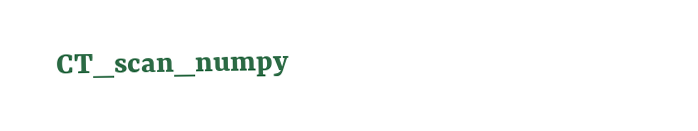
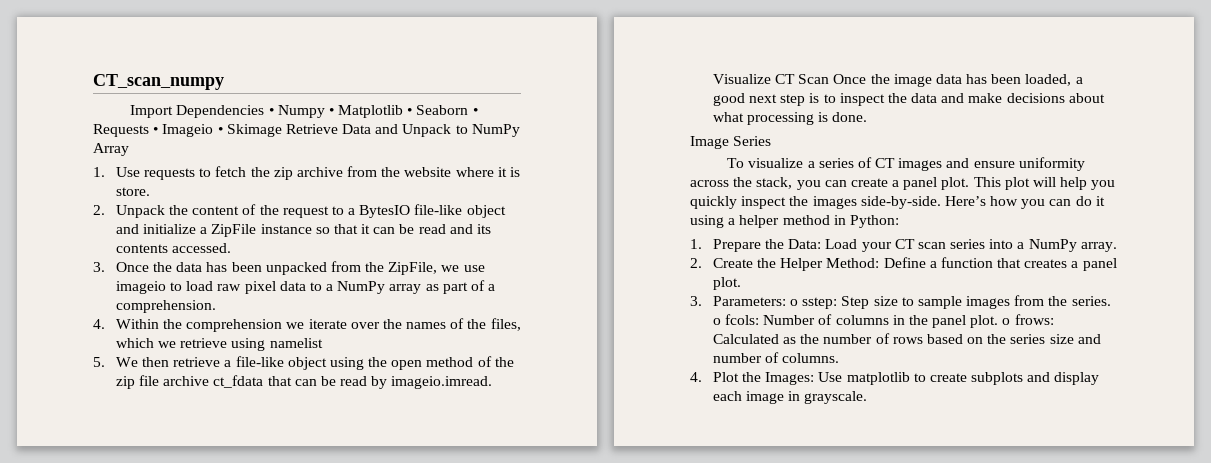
+ Import Dependencies • Numpy • Matplotlib • Seaborn • Requests • Imageio • Skimage Retrieve Data and Unpack to NumPy Array
+ 1. Use requests to fetch the zip archive from the website where it is store.
+ 2. Unpack the content of the request to a BytesIO file-like object and initialize a ZipFile instance so that it can be read and its contents accessed.
+ 3. Once the data has been unpacked from the ZipFile, we use imageio to load raw pixel data to a NumPy array as part of a comprehension.
+ 4. Within the comprehension we iterate over the names of the files, which we retrieve using namelist
+ 5. We then retrieve a file-like object using the open method of the zip file archive ct_fdata that can be read by imageio.imread. Visualize CT Scan Once the image data has been loaded, a good next step is to inspect the data and make decisions about what processing is done.
+ Image Series
+ To visualize a series of CT images and ensure uniformity across the stack, you can create a panel plot. This plot will help you quickly inspect the images side-by-side. Here’s how you can do it using a helper method in Python:
+ 1. Prepare the Data: Load your CT scan series into a NumPy array.
+ 2. Create the Helper Method: Define a function that creates a panel plot.
+ 3. Parameters: o sstep: Step size to sample images from the series. o fcols: Number of columns in the panel plot. o frows: Calculated as the number of rows based on the series size and number of columns.
+ 4. Plot the Images: Use matplotlib to create subplots and display each image in grayscale.

